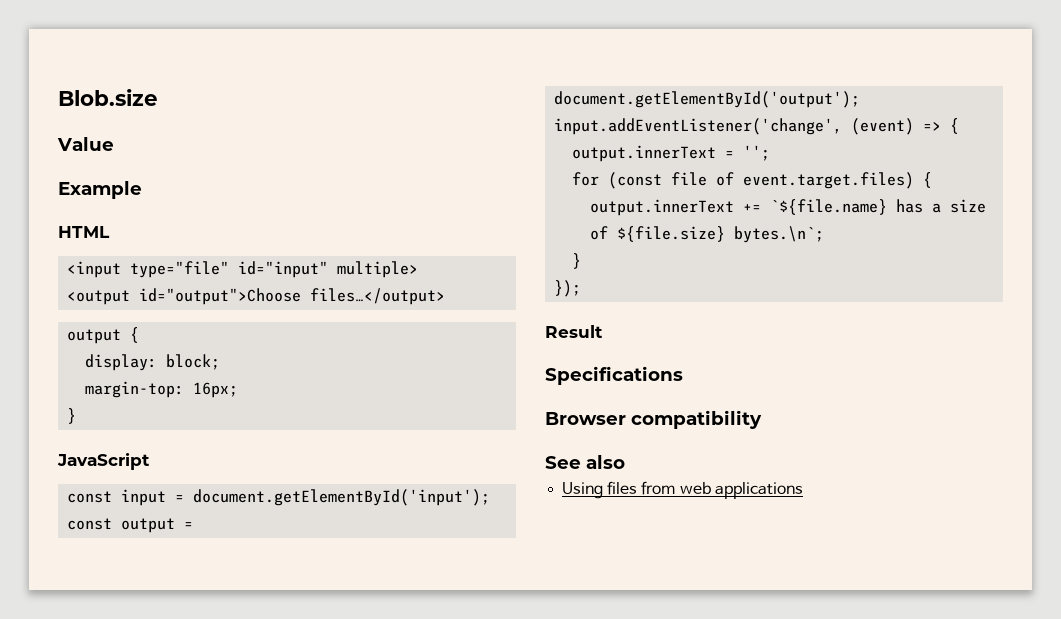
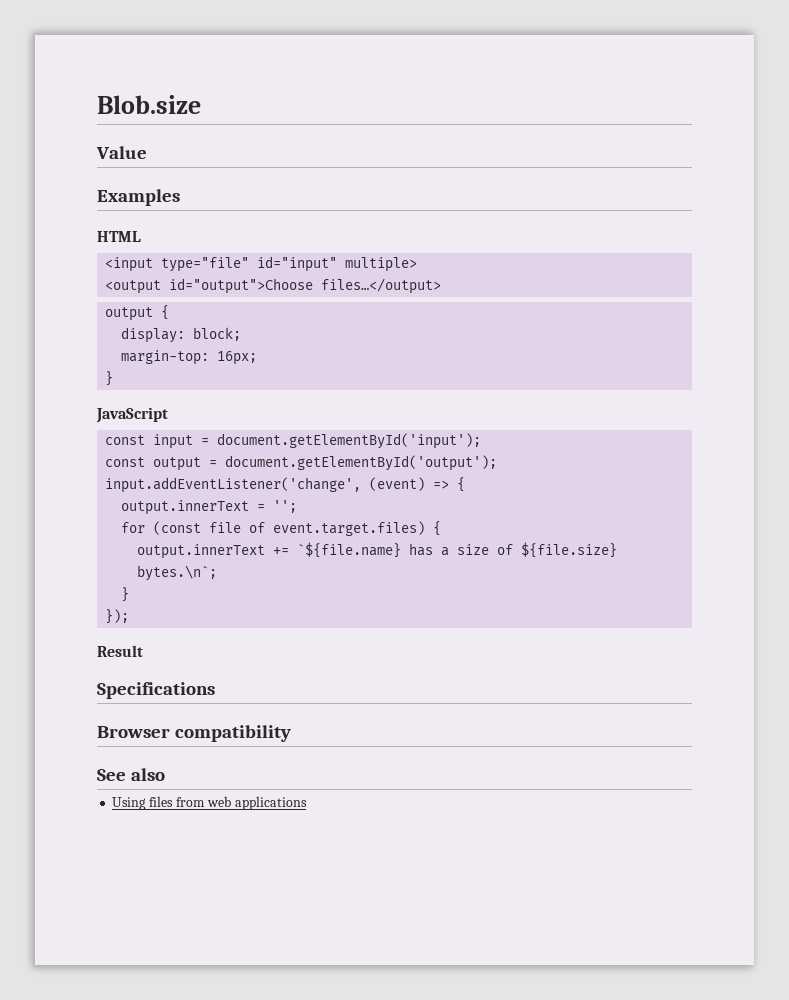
- Example
+ Examples

